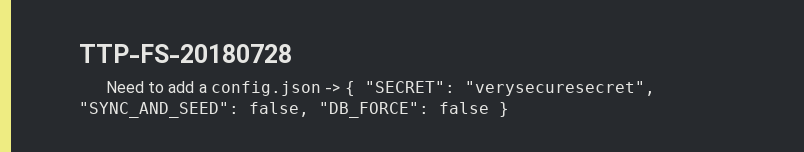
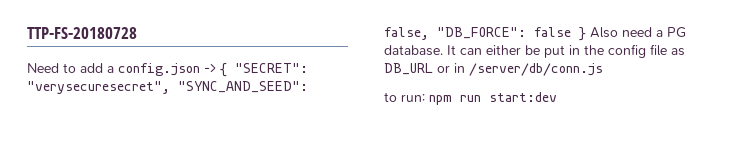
- Need to add a config.json -> { "SECRET": "verysecuresecret", "SYNC_AND_SEED": false, "DB_FORCE": false }
+ Need to add a config.json -> { "SECRET": "verysecuresecret", "SYNC_AND_SEED": false, "DB_FORCE": false } Also need a PG database. It can either be put in the config file as DB_URL or in /server/db/conn.js
+ to run: npm run start:dev

